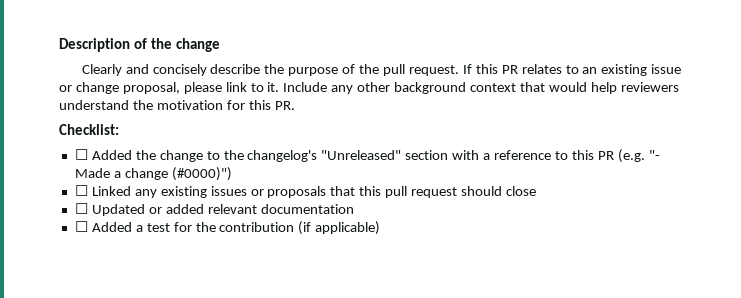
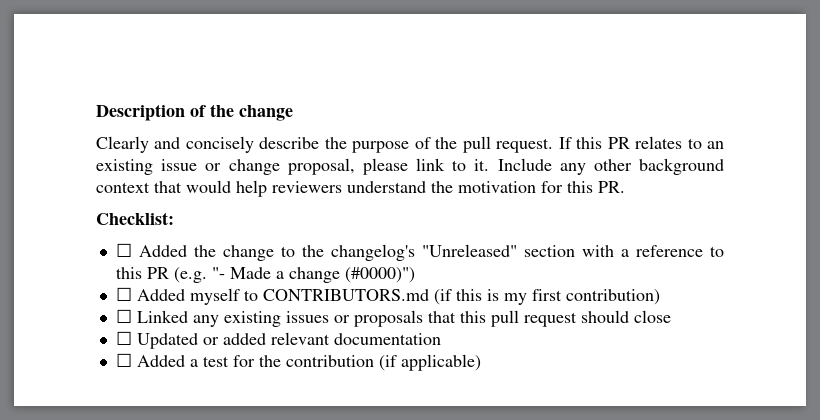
+ ☐ Added myself to CONTRIBUTORS.md (if this is my first contribution)

